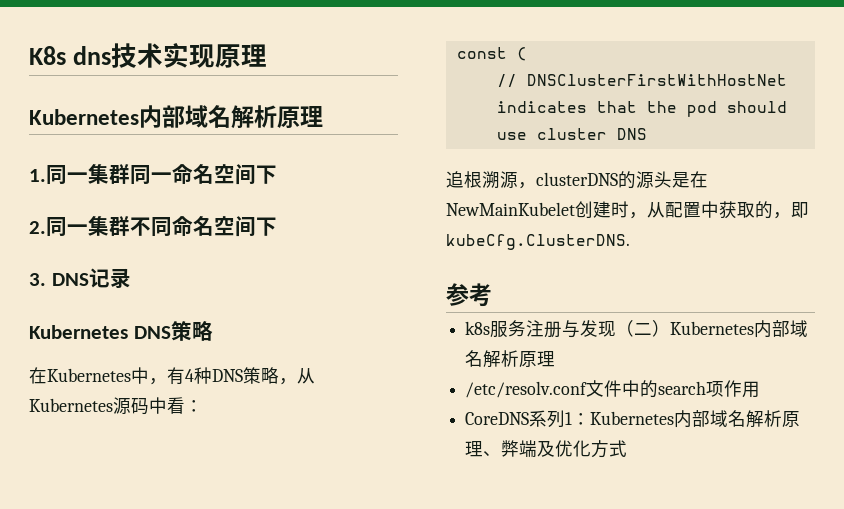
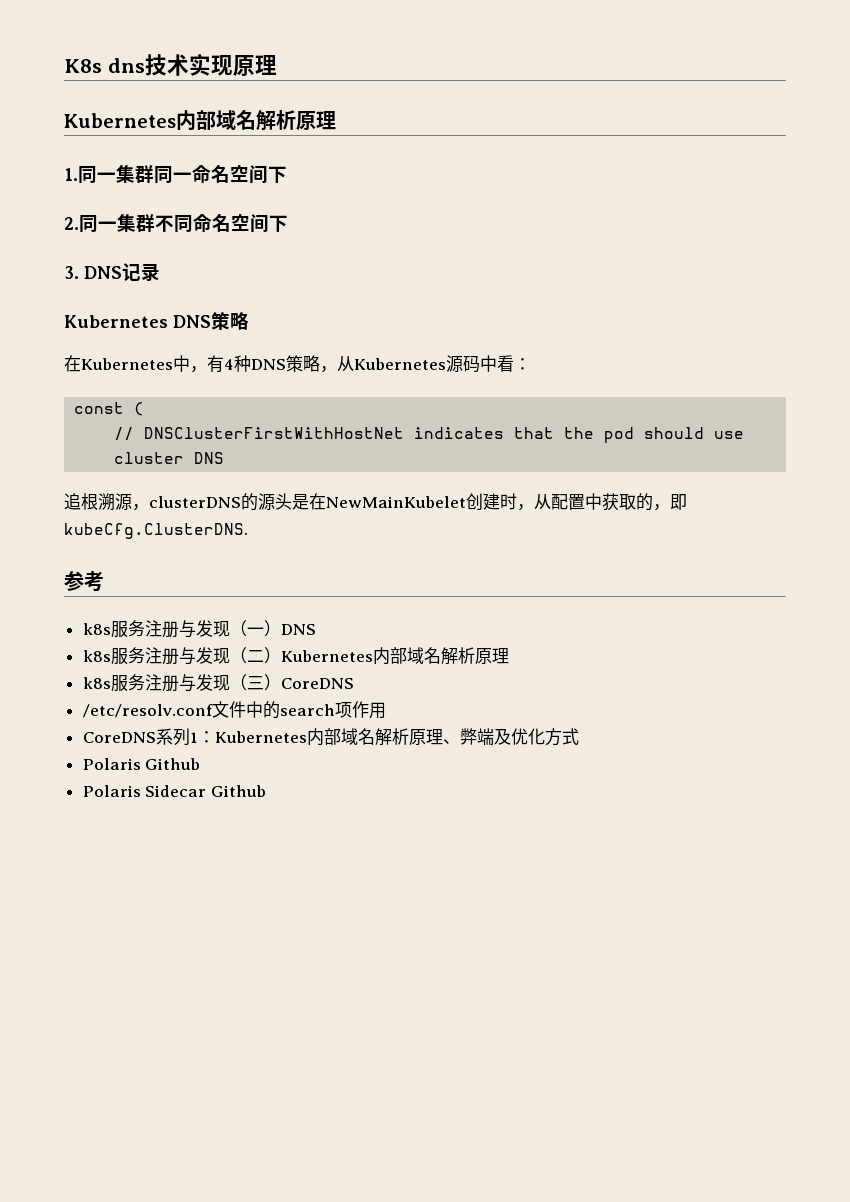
+ k8s服务注册与发现（一）DNS
+ k8s服务注册与发现（三）CoreDNS
+ Polaris Github
+ Polaris Sidecar Github

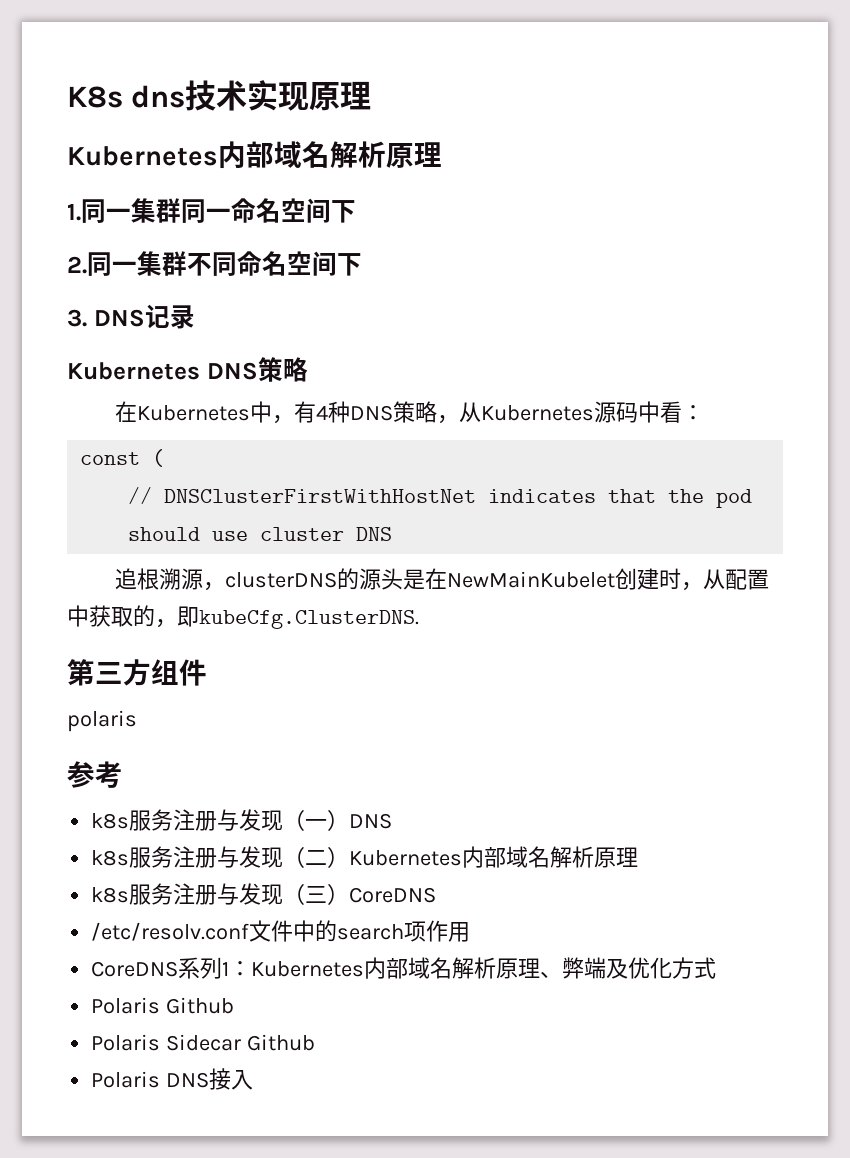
+ 第三方组件
+ polaris
+ Polaris DNS接入

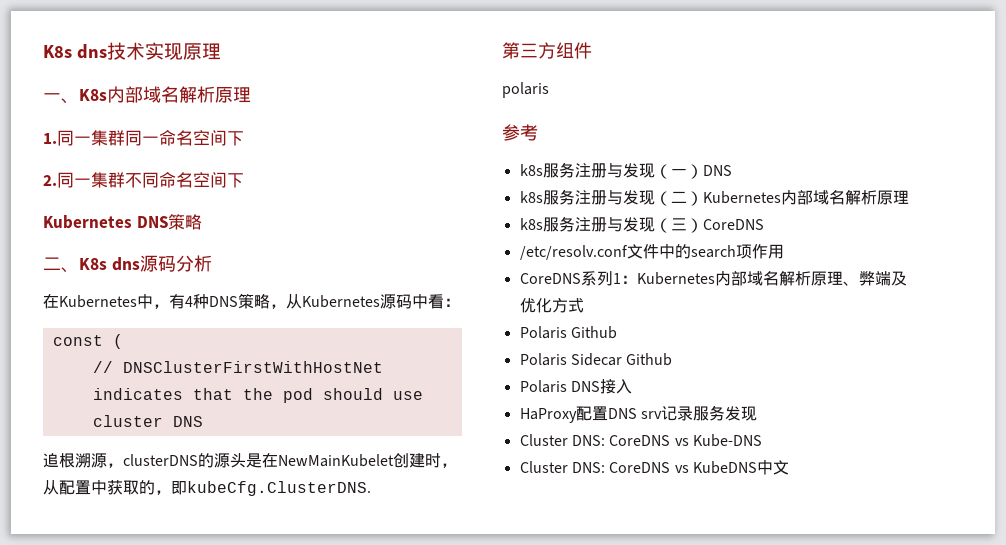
  K8s dns技术实现原理
- Kubernetes内部域名解析原理
+ 一、K8s内部域名解析原理
- 3. DNS记录
+ 二、K8s dns源码分析
+ HaProxy配置DNS srv记录服务发现
+ Cluster DNS: CoreDNS vs Kube-DNS
+ Cluster DNS: CoreDNS vs KubeDNS中文

